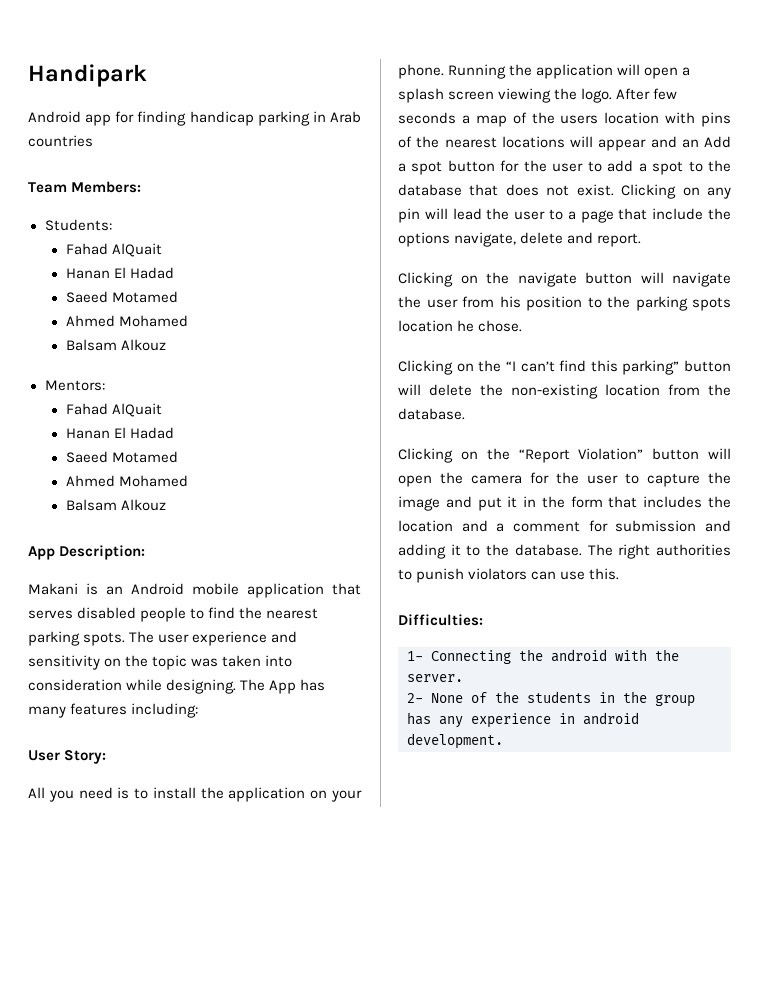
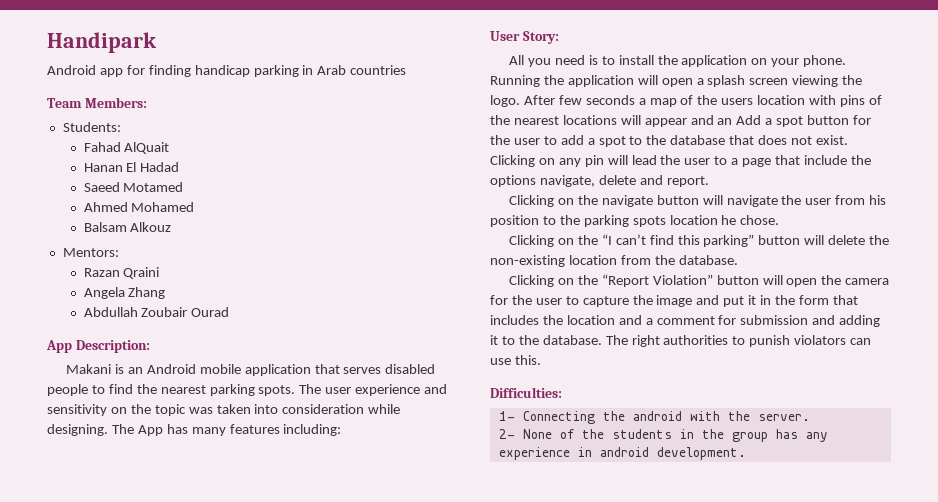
  Mentors:
- Fahad AlQuait
- Hanan El Hadad
- Saeed Motamed
- Ahmed Mohamed
- Balsam Alkouz
+ Razan Qraini
+ Angela Zhang
+ Abdullah Zoubair Ourad

